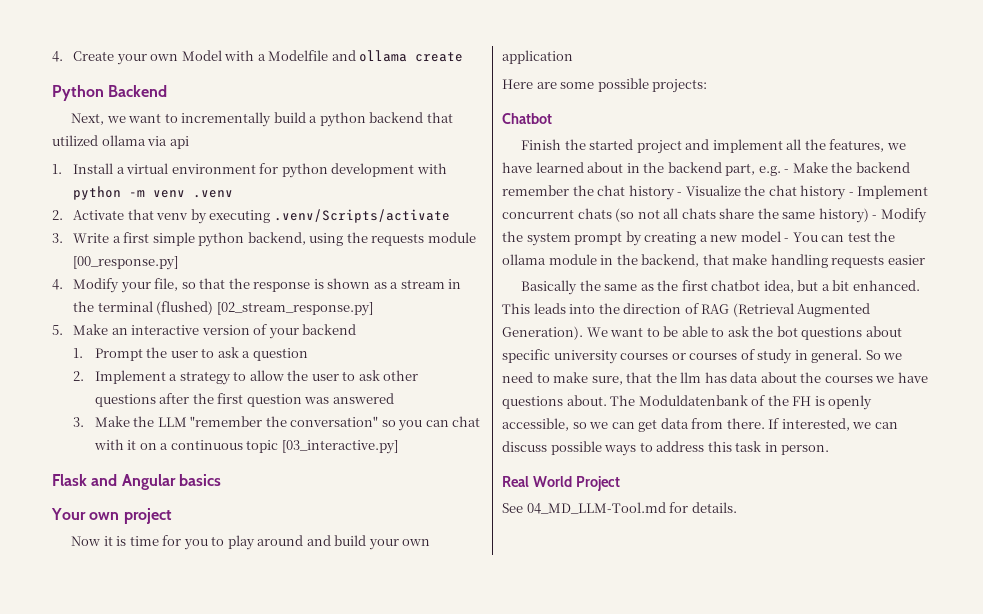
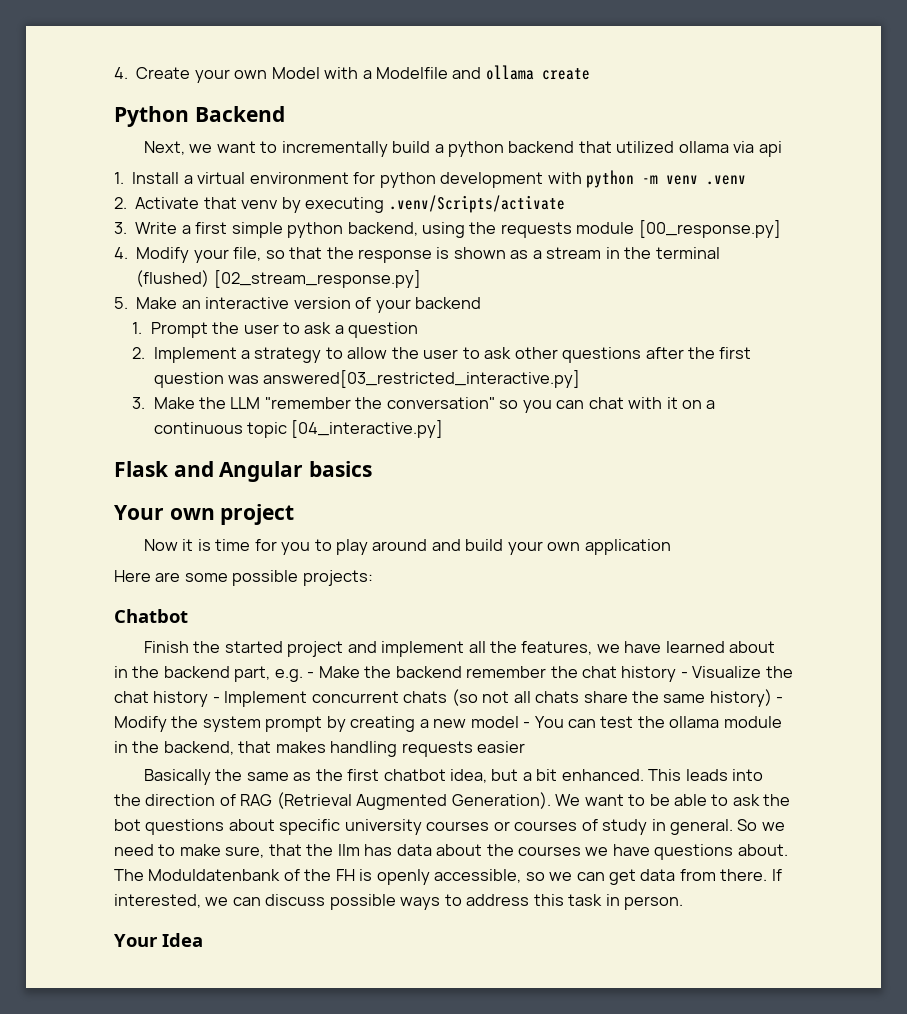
- 2. Implement a strategy to allow the user to ask other questions after the first question was answered
+ 2. Implement a strategy to allow the user to ask other questions after the first question was answered[03_restricted_interactive.py]
- 3. Make the LLM "remember the conversation" so you can chat with it on a continuous topic [03_interactive.py]
+ 3. Make the LLM "remember the conversation" so you can chat with it on a continuous topic [04_interactive.py]
- Finish the started project and implement all the features, we have learned about in the backend part, e.g. - Make the backend remember the chat history - Visualize the chat history - Implement concurrent chats (so not all chats share the same history) - Modify the system prompt by creating a new model - You can test the ollama module in the backend, that make handling requests easier
+ Finish the started project and implement all the features, we have learned about in the backend part, e.g. - Make the backend remember the chat history - Visualize the chat history - Implement concurrent chats (so not all chats share the same history) - Modify the system prompt by creating a new model - You can test the ollama module in the backend, that makes handling requests easier
- Real World Project
- See 04_MD_LLM-Tool.md for details.
+ Your Idea

